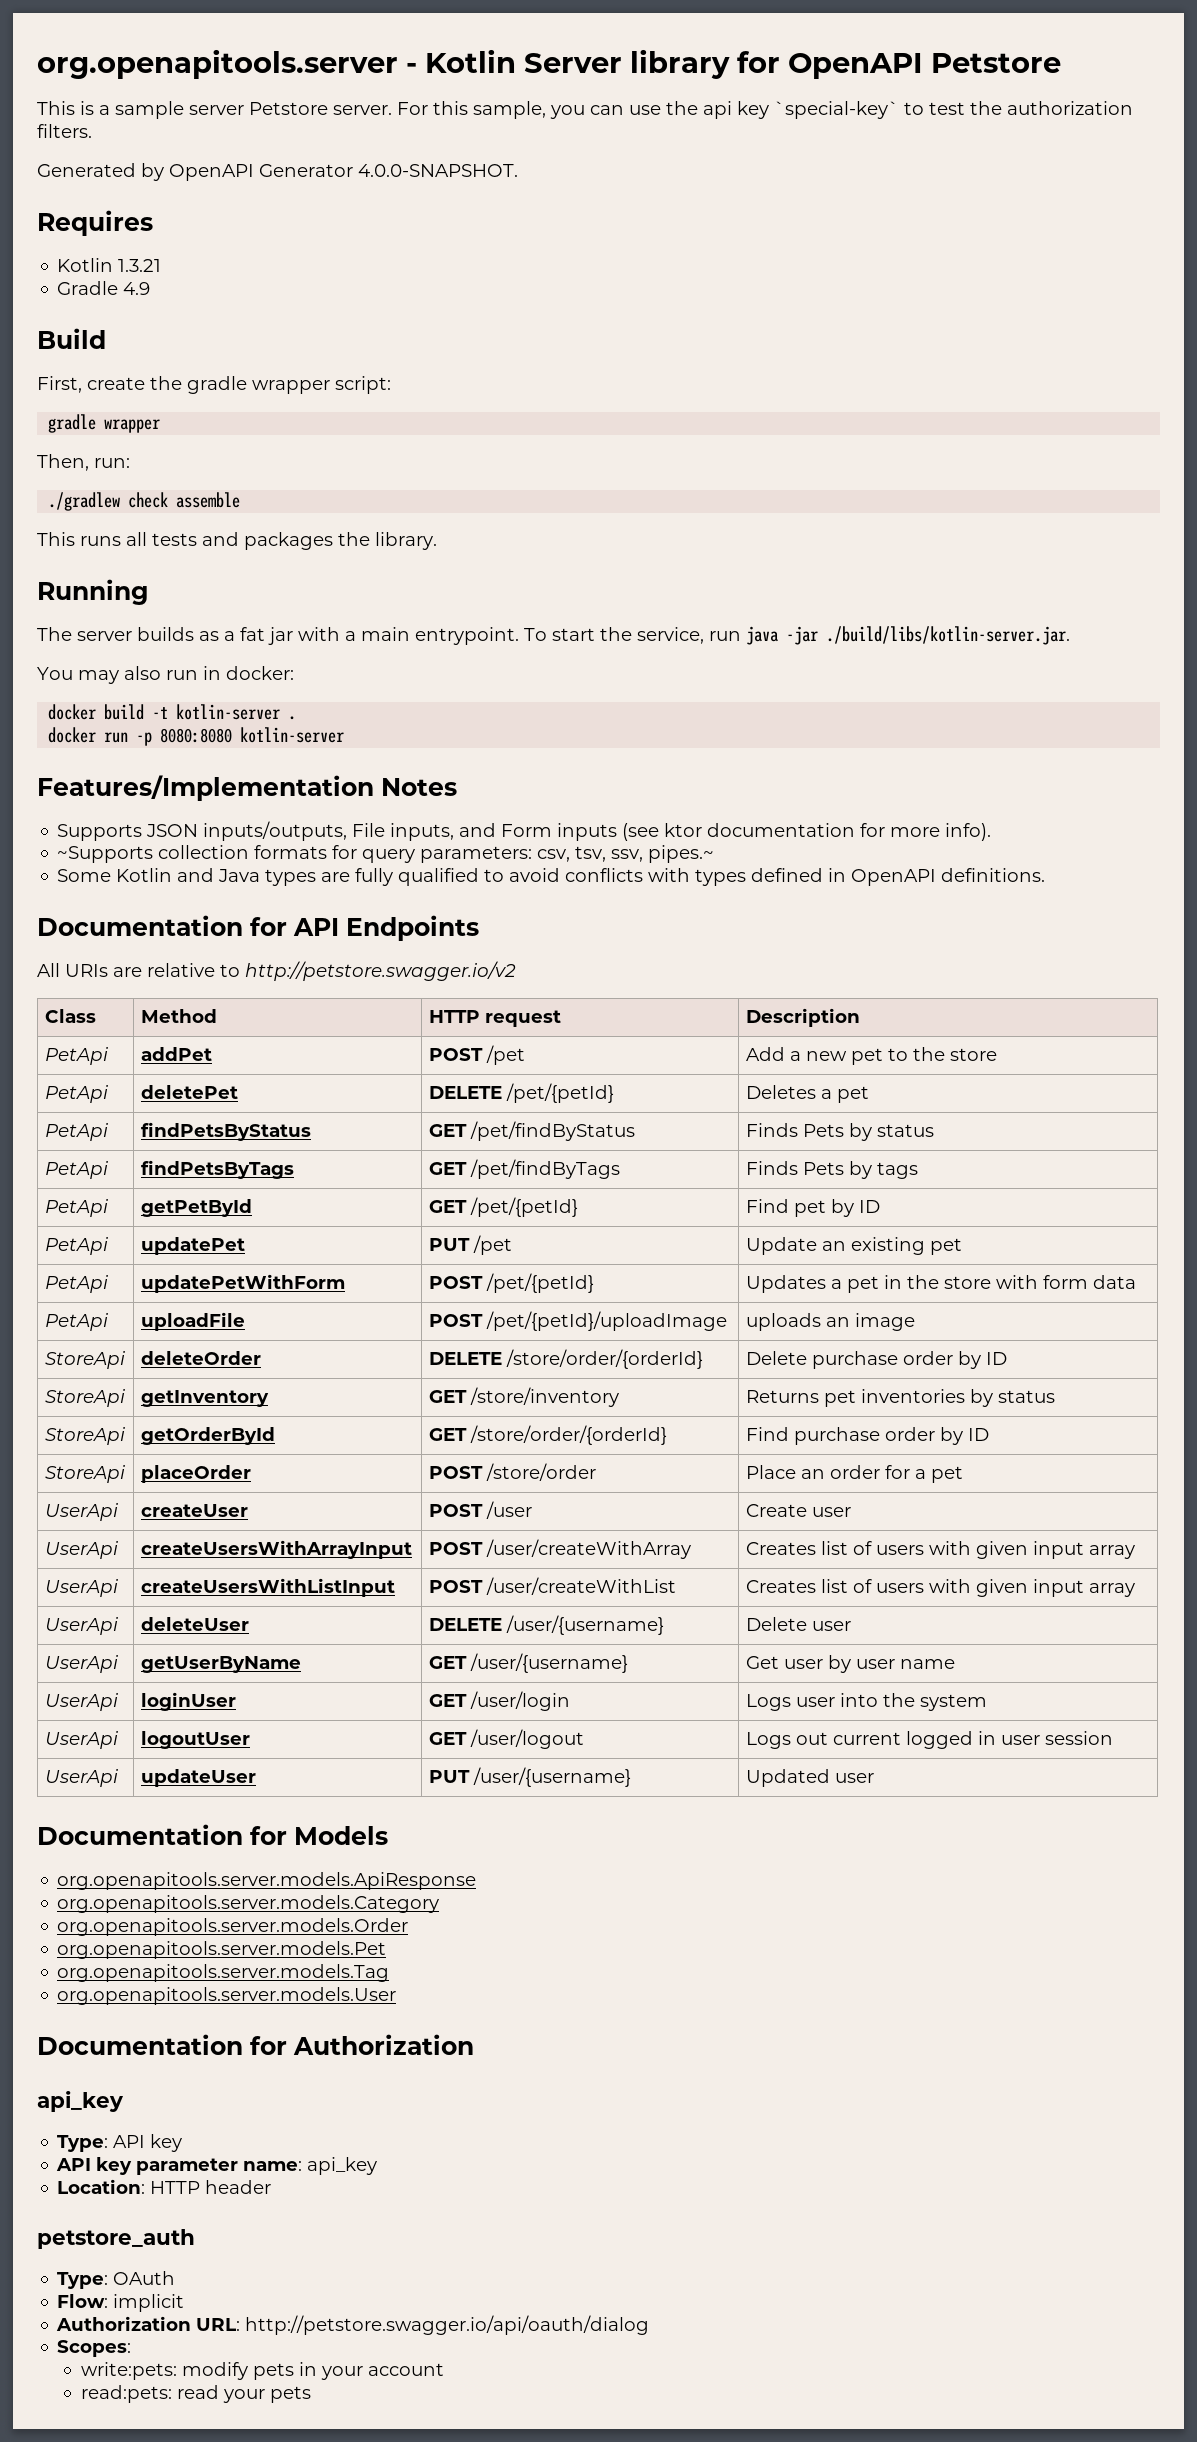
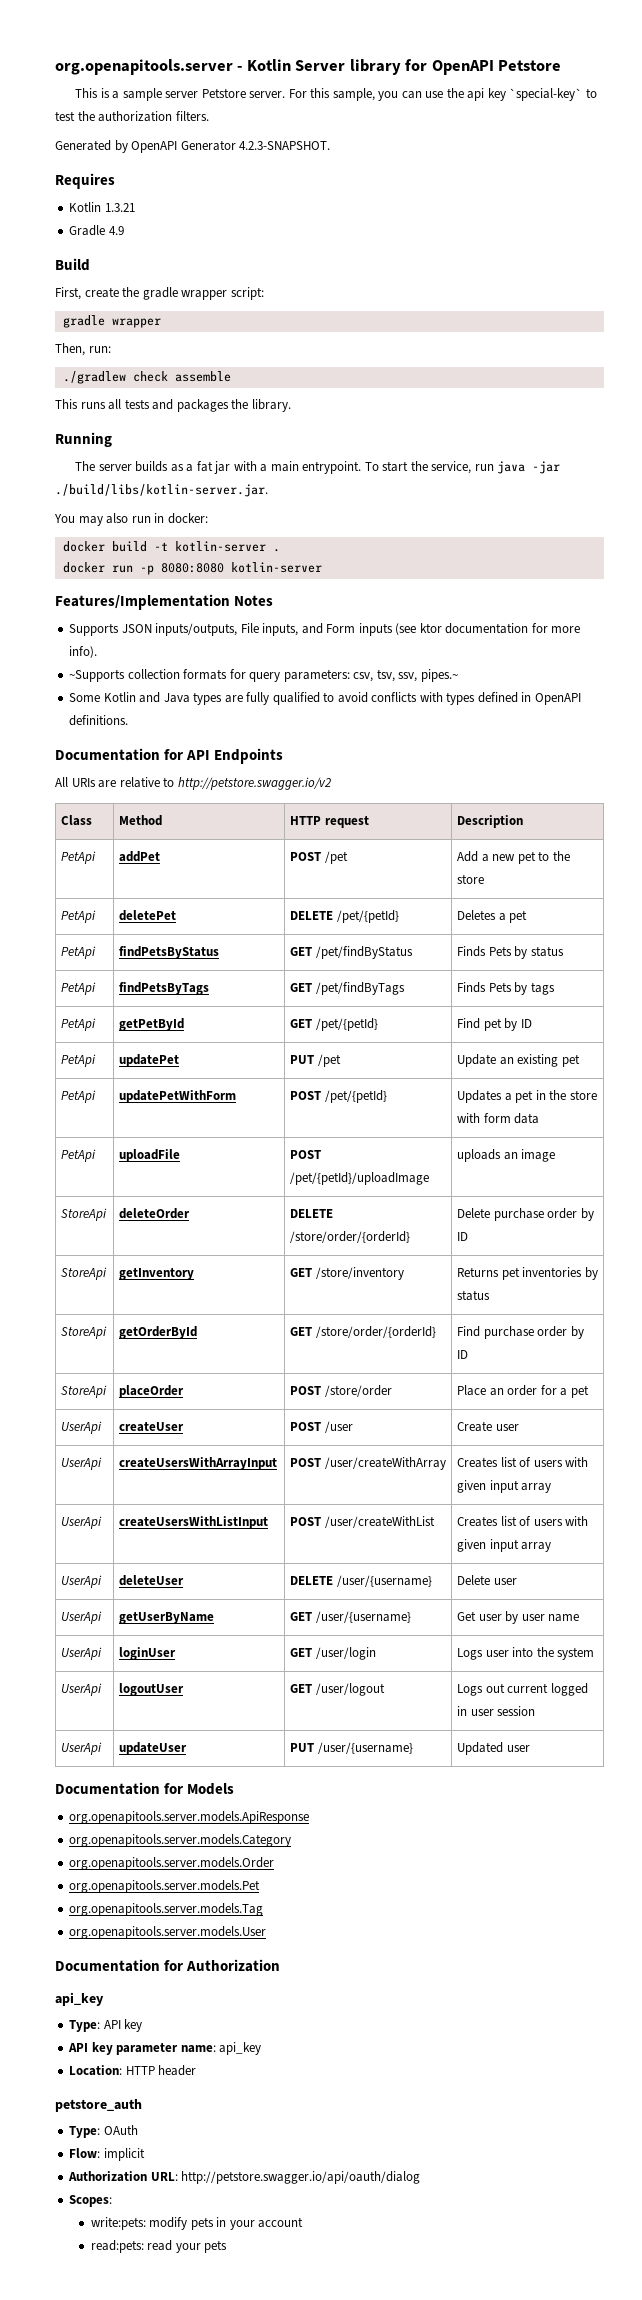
- Generated by OpenAPI Generator 4.0.0-SNAPSHOT.
+ Generated by OpenAPI Generator 4.2.3-SNAPSHOT.

